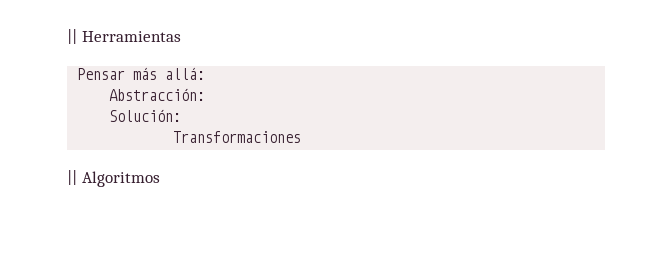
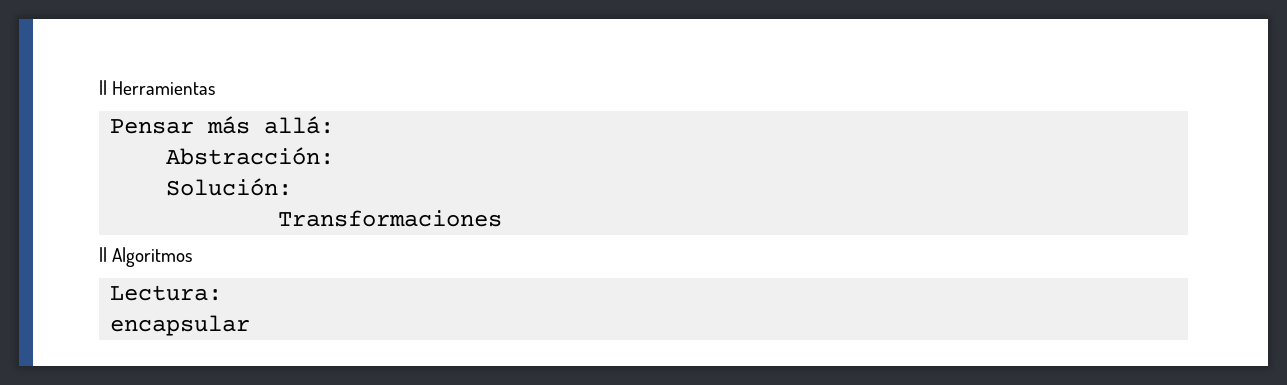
+ Lectura:
+ encapsular

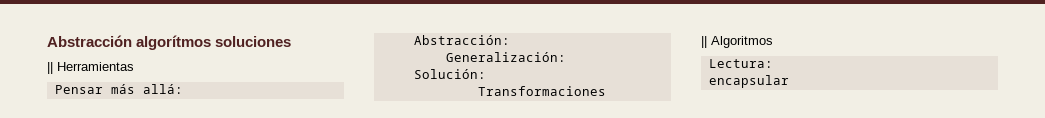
+ Abstracción algorítmos soluciones
+ Generalización:

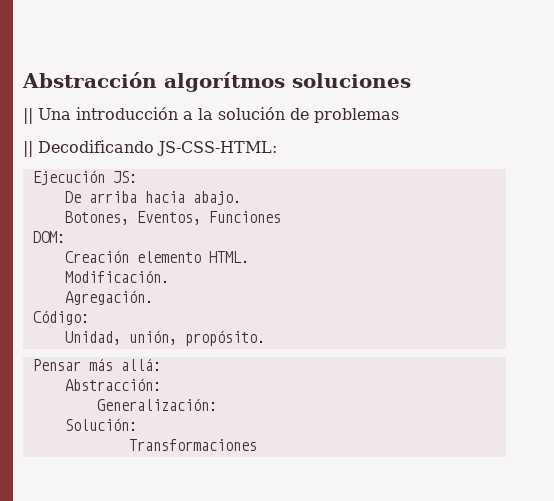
- || Herramientas
+ || Una introducción a la solución de problemas
+ || Decodificando JS-CSS-HTML:
+ Ejecución JS:
+ De arriba hacia abajo.
+ Botones, Eventos, Funciones
+ DOM:
+ Creación elemento HTML.
+ Modificación.
+ Agregación.
+ Código:
+ Unidad, unión, propósito.
- || Algoritmos
- Lectura:
- encapsular

